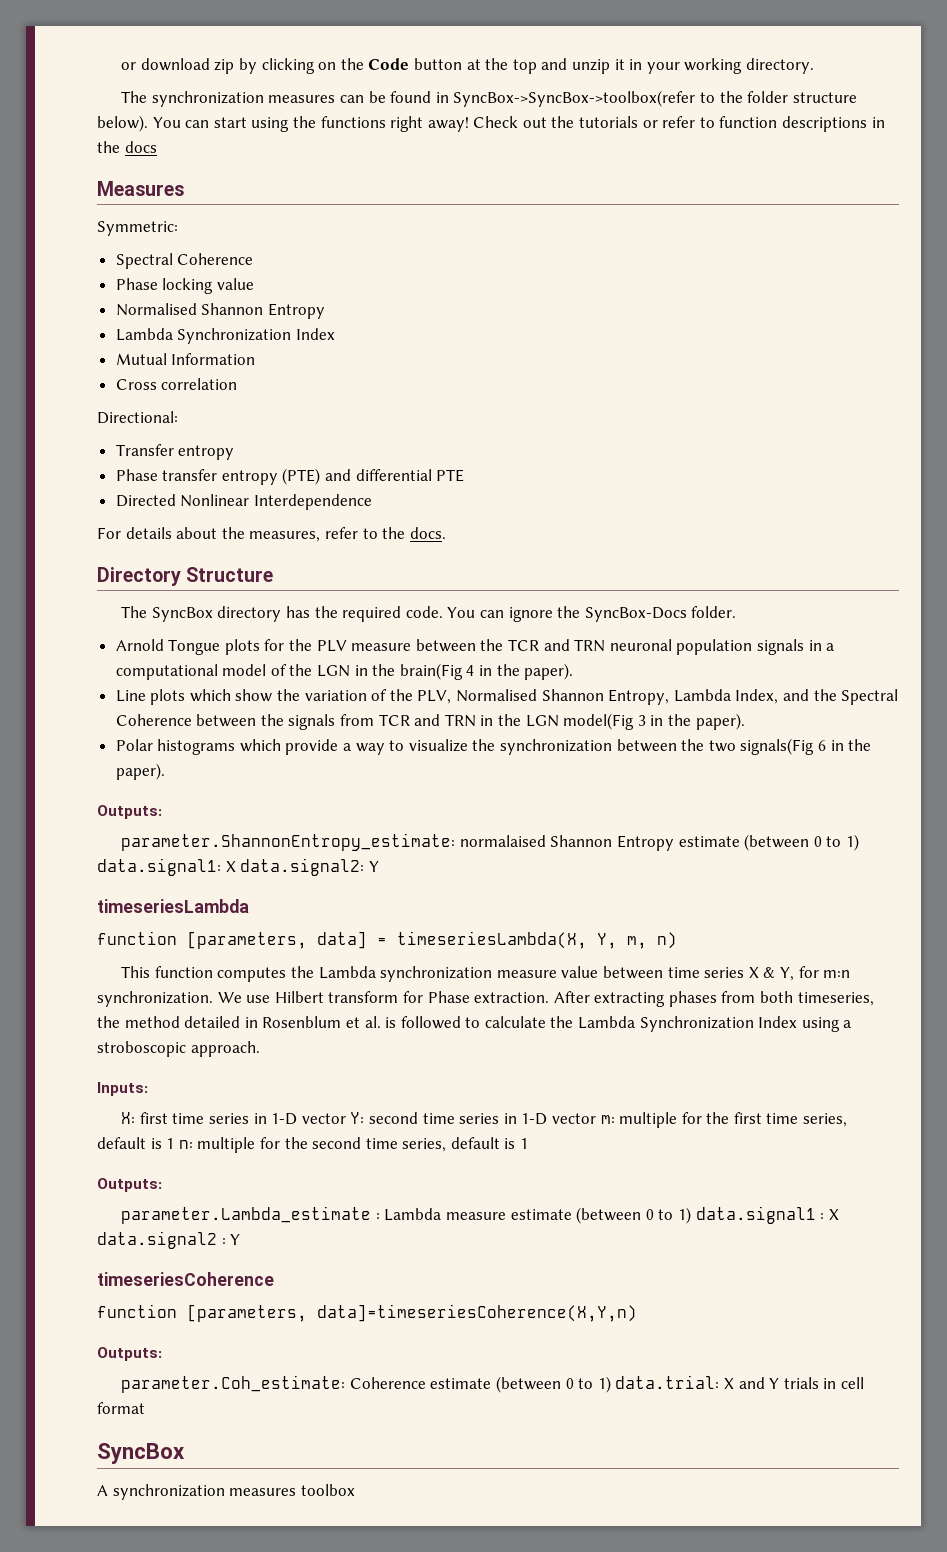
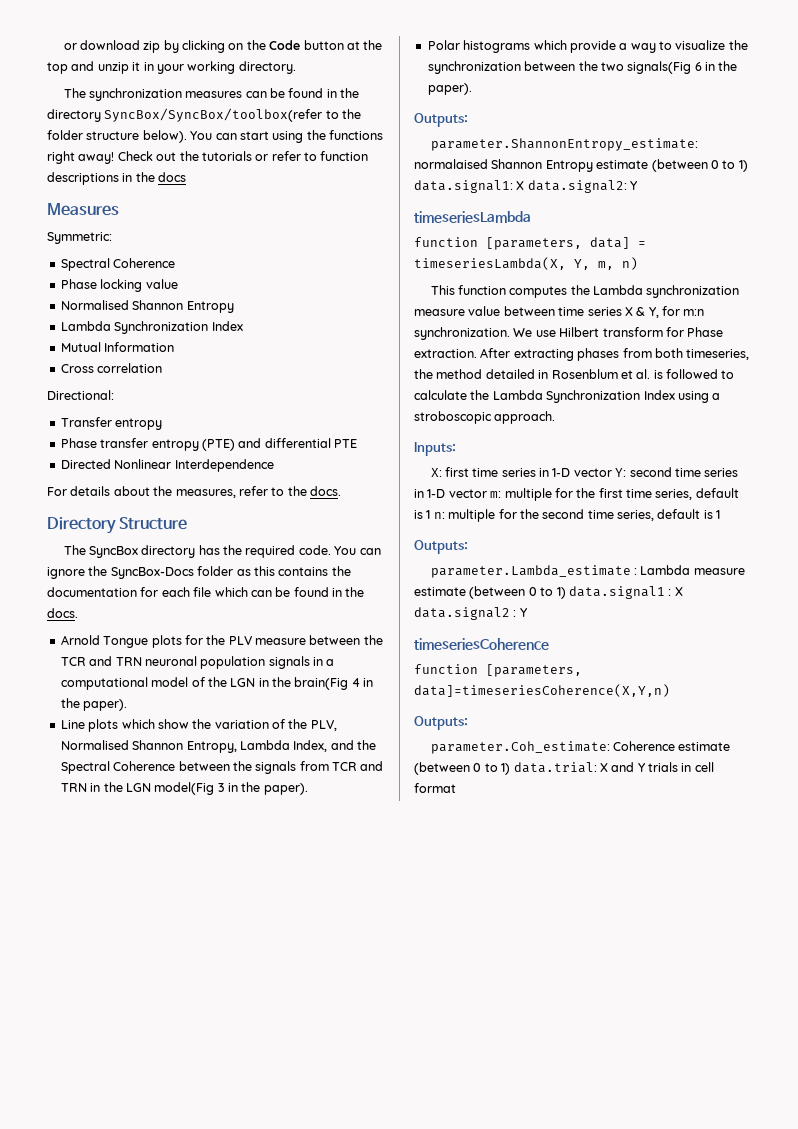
- The synchronization measures can be found in SyncBox->SyncBox->toolbox(refer to the folder structure below).
+ The synchronization measures can be found in the directory SyncBox/SyncBox/toolbox(refer to the folder structure below).
- You can ignore the SyncBox-Docs folder.
+ You can ignore the SyncBox-Docs folder as this contains the documentation for each file which can be found in the docs.
  parameter.Coh_estimate: Coherence estimate (between 0 to 1) data.trial: X and Y trials in cell format
- SyncBox
- A synchronization measures toolbox

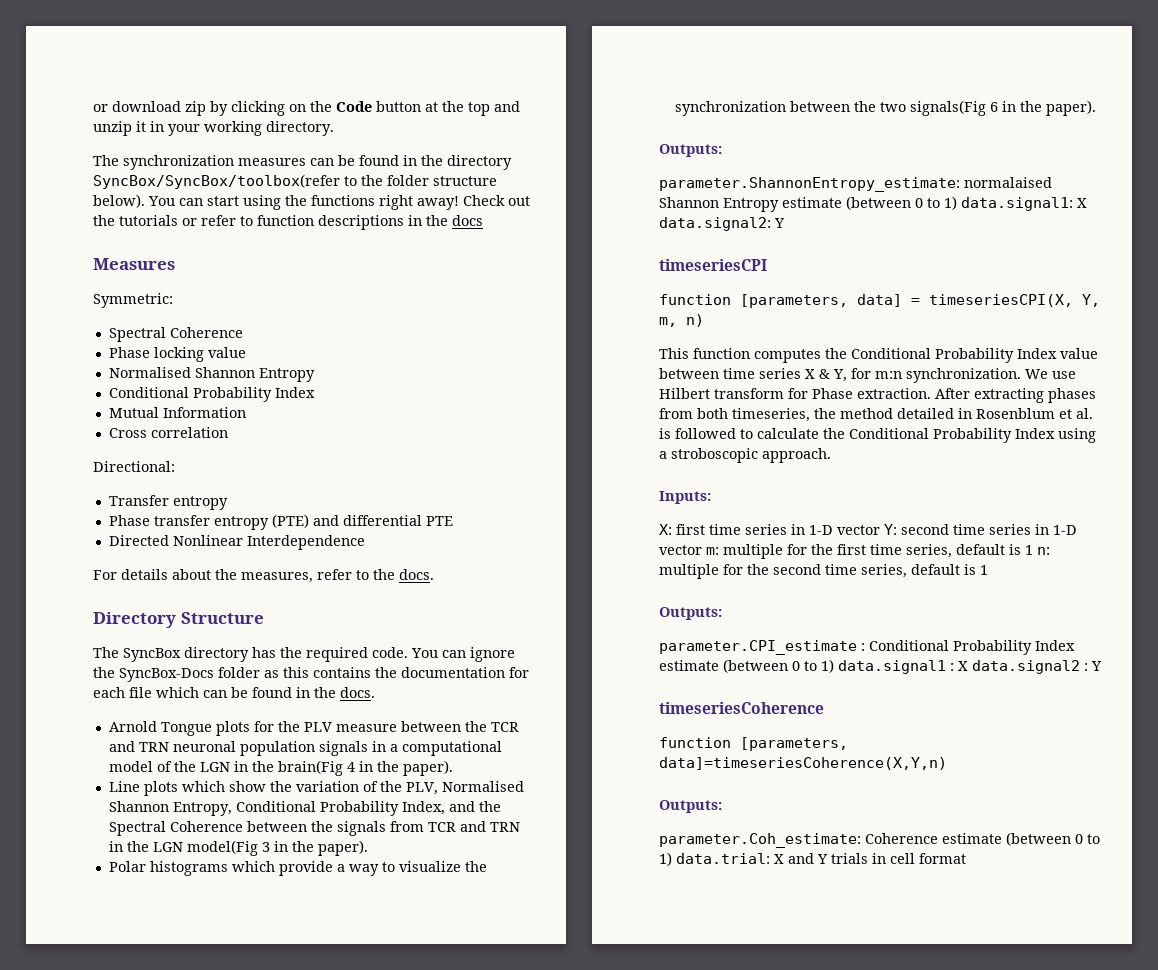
  Normalised Shannon Entropy
- Lambda Synchronization Index
+ Conditional Probability Index
- Line plots which show the variation of the PLV, Normalised Shannon Entropy, Lambda Index, and the Spectral Coherence between the signals from TCR and TRN in the LGN model(Fig 3 in the paper).
+ Line plots which show the variation of the PLV, Normalised Shannon Entropy, Conditional Probability Index, and the Spectral Coherence between the signals from TCR and TRN in the LGN model(Fig 3 in the paper).
- timeseriesLambda
+ timeseriesCPI
- function [parameters, data] = timeseriesLambda(X, Y, m, n)
+ function [parameters, data] = timeseriesCPI(X, Y, m, n)
- This function computes the Lambda synchronization measure value between time series X & Y, for m:n synchronization.
+ This function computes the Conditional Probability Index value between time series X & Y, for m:n synchronization.
- After extracting phases from both timeseries, the method detailed in Rosenblum et al. is followed to calculate the Lambda Synchronization Index using a stroboscopic approach.
+ After extracting phases from both timeseries, the method detailed in Rosenblum et al. is followed to calculate the Conditional Probability Index using a stroboscopic approach.
- parameter.Lambda_estimate : Lambda measure estimate (between 0 to 1) data.signal1 : X data.signal2 : Y
+ parameter.CPI_estimate : Conditional Probability Index estimate (between 0 to 1) data.signal1 : X data.signal2 : Y

